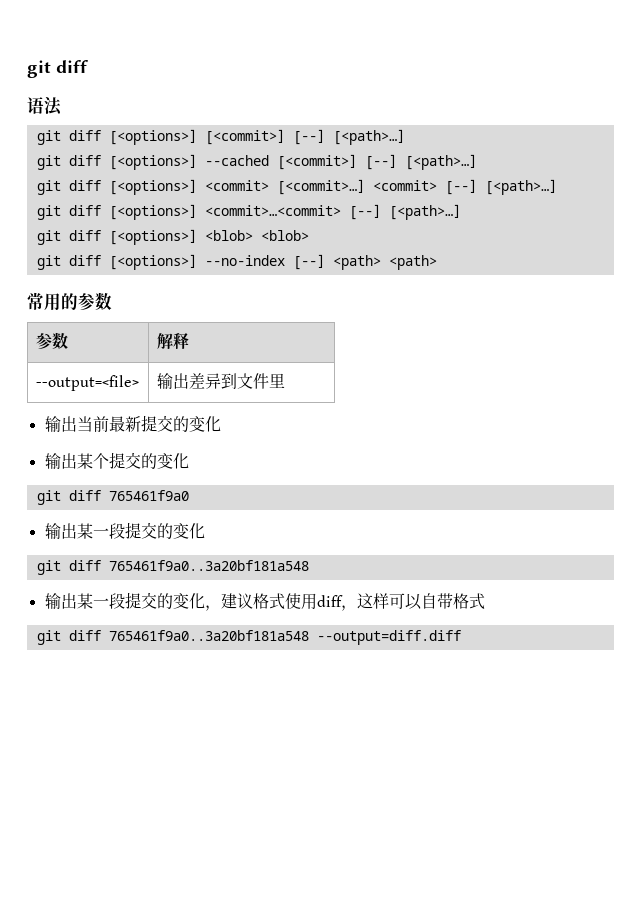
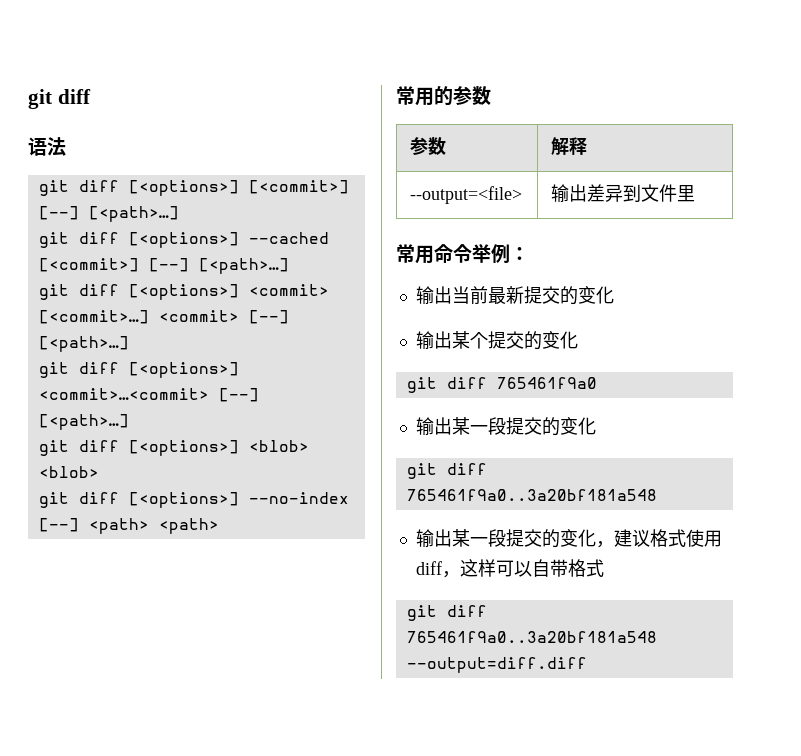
+ 常用命令举例：

